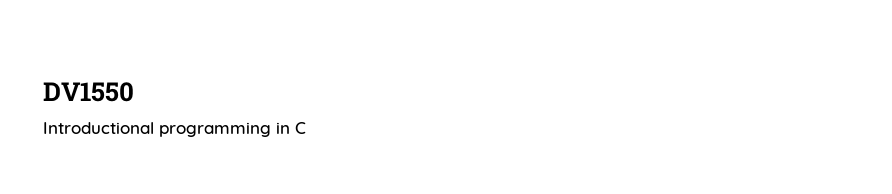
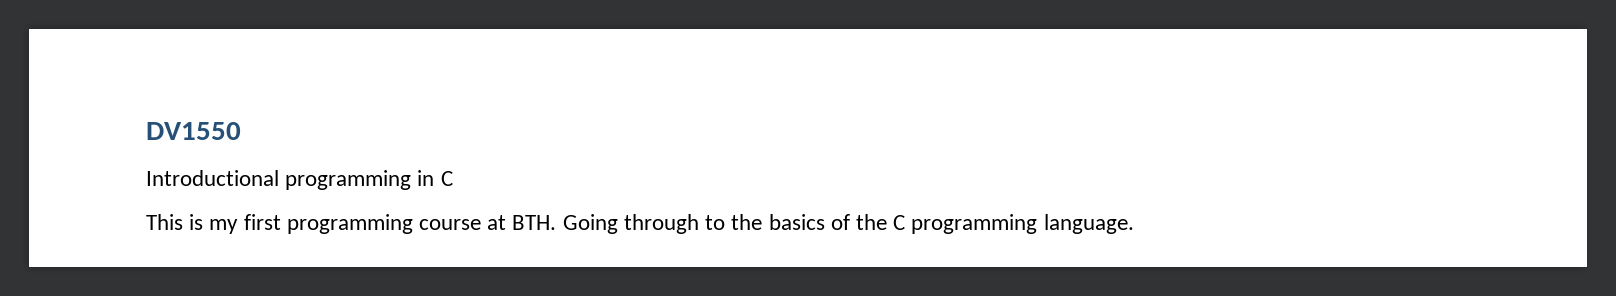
+ This is my first programming course at BTH. Going through to the basics of the C programming language.

